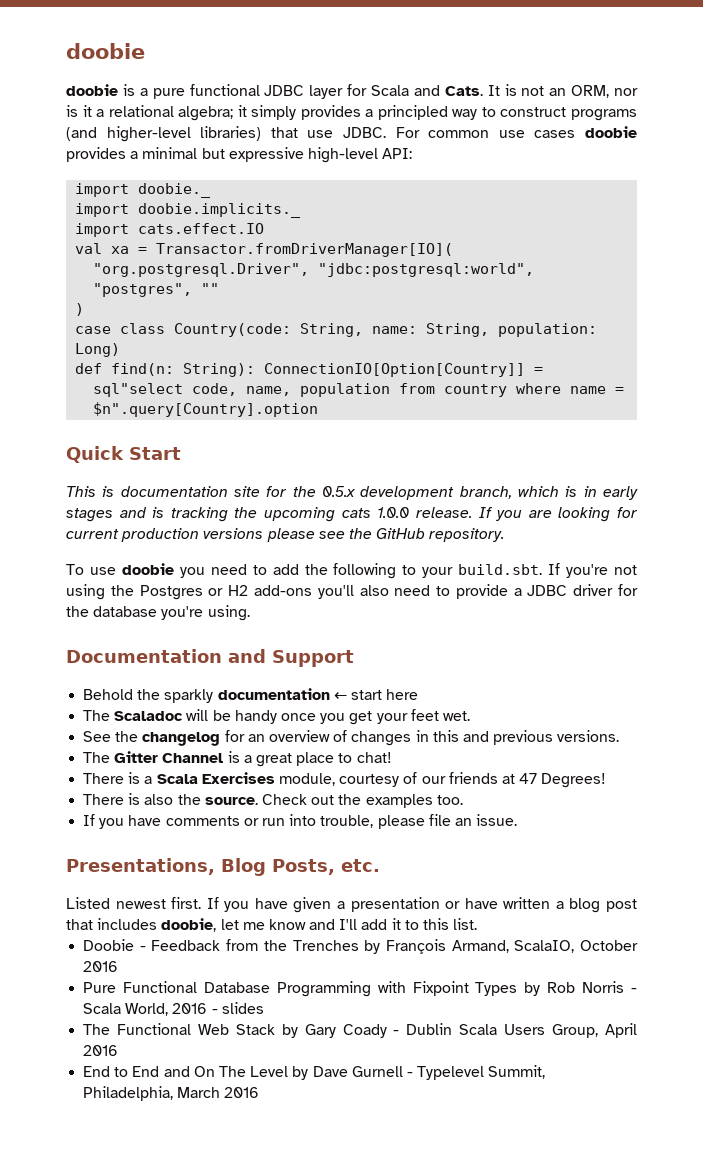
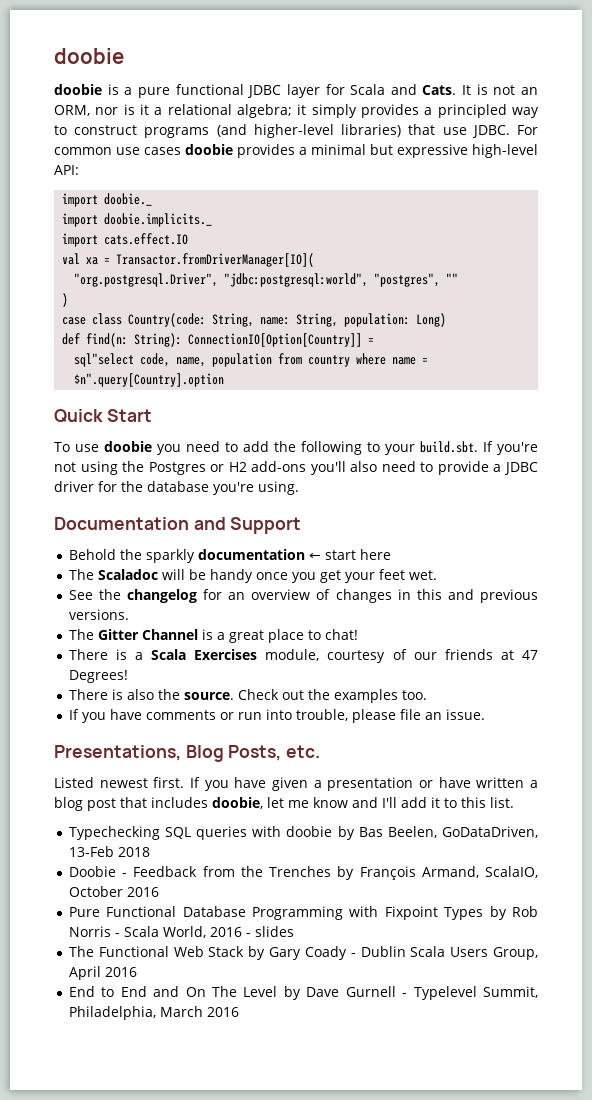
- This is documentation site for the 0.5.x development branch, which is in early stages and is tracking the upcoming cats 1.0.0 release. If you are looking for current production versions please see the GitHub repository.
+ Typechecking SQL queries with doobie by Bas Beelen, GoDataDriven, 13-Feb 2018

